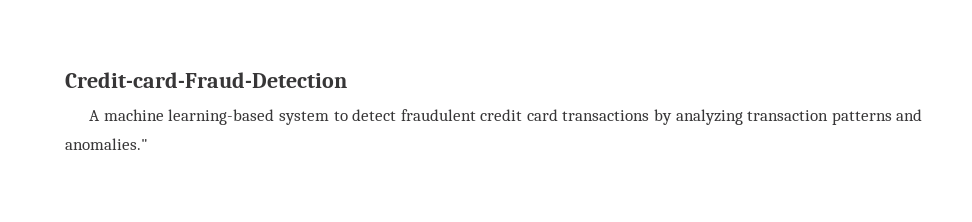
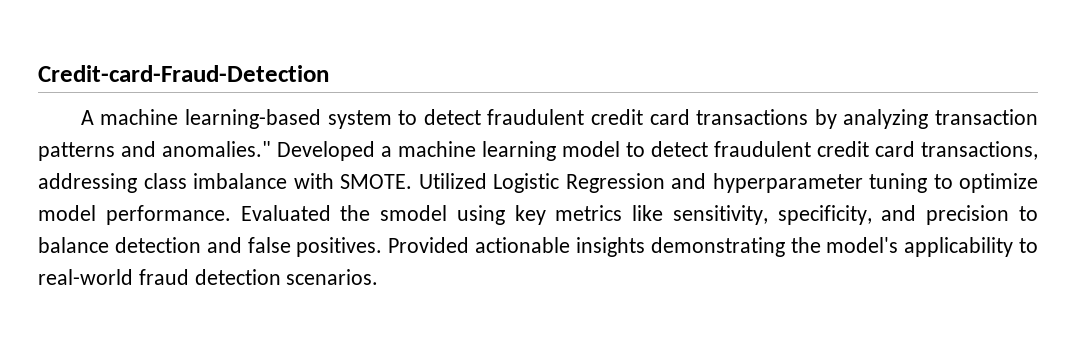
+ Developed a machine learning model to detect fraudulent credit card transactions, addressing class imbalance with SMOTE. Utilized Logistic Regression and hyperparameter tuning to optimize model performance. Evaluated the smodel using key metrics like sensitivity, specificity, and precision to balance detection and false positives. Provided actionable insights demonstrating the model's applicability to real-world fraud detection scenarios.

